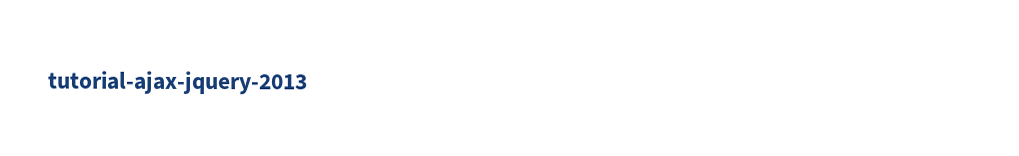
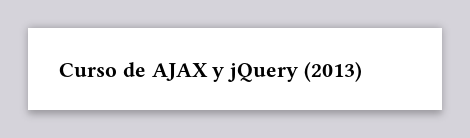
- tutorial-ajax-jquery-2013
+ Curso de AJAX y jQuery (2013)

